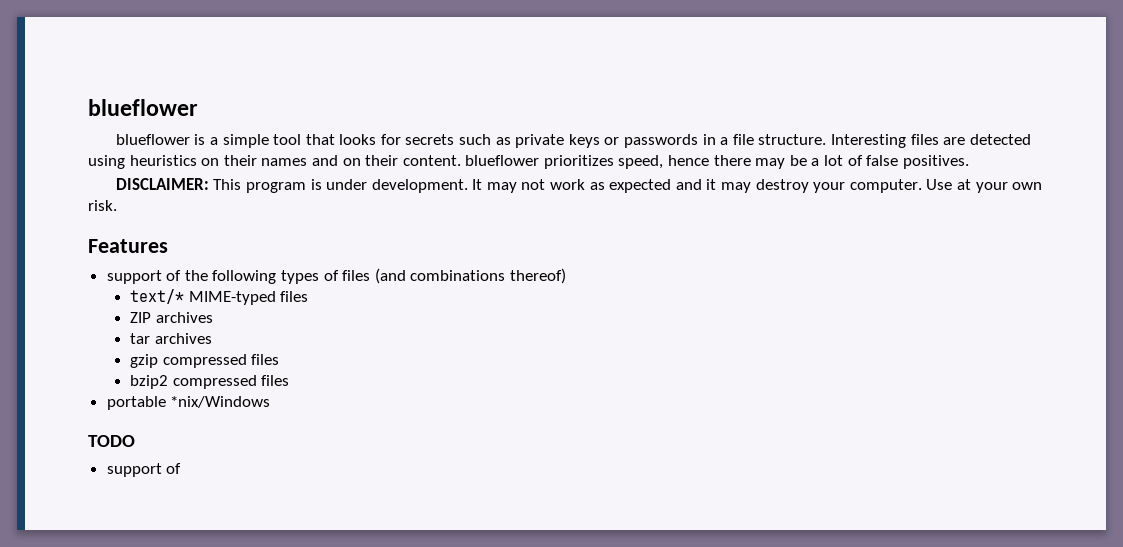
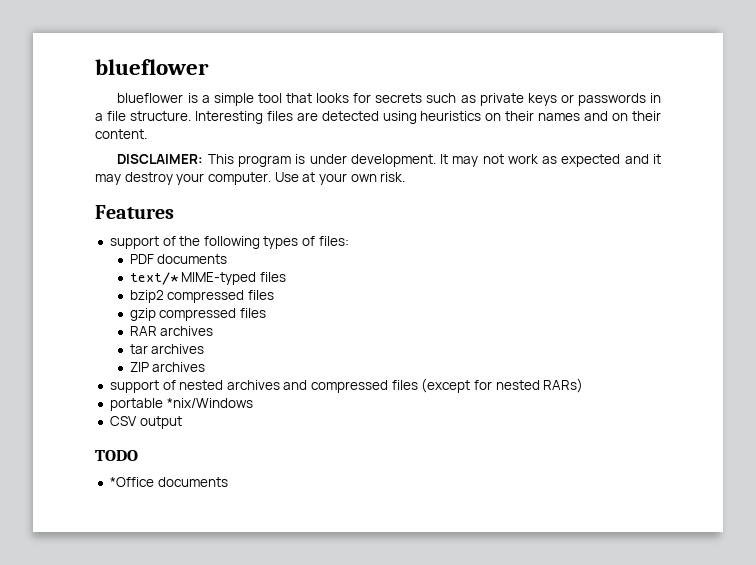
- Interesting files are detected using heuristics on their names and on their content. blueflower prioritizes speed, hence there may be a lot of false positives.
+ Interesting files are detected using heuristics on their names and on their content.
- support of the following types of files (and combinations thereof)
+ support of the following types of files:
+ PDF documents
+ bzip2 compressed files
+ gzip compressed files
+ RAR archives
+ tar archives
  ZIP archives
- tar archives
- gzip compressed files
- bzip2 compressed files
+ support of nested archives and compressed files (except for nested RARs)
+ CSV output
  TODO
- support of
+ *Office documents

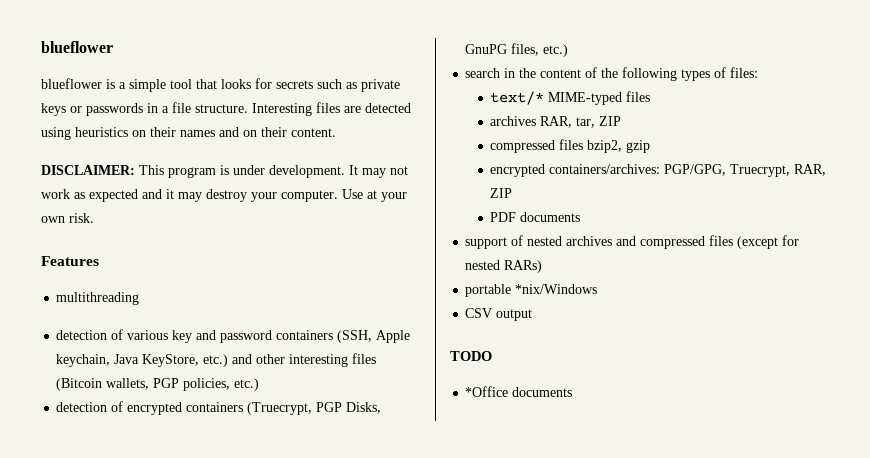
- support of the following types of files:
+ multithreading
+ detection of various key and password containers (SSH, Apple keychain, Java KeyStore, etc.) and other interesting files (Bitcoin wallets, PGP policies, etc.)
+ detection of encrypted containers (Truecrypt, PGP Disks, GnuPG files, etc.)
+ search in the content of the following types of files:
- PDF documents
- bzip2 compressed files
- gzip compressed files
- RAR archives
- tar archives
- ZIP archives
+ archives RAR, tar, ZIP
+ compressed files bzip2, gzip
+ encrypted containers/archives: PGP/GPG, Truecrypt, RAR, ZIP
+ PDF documents

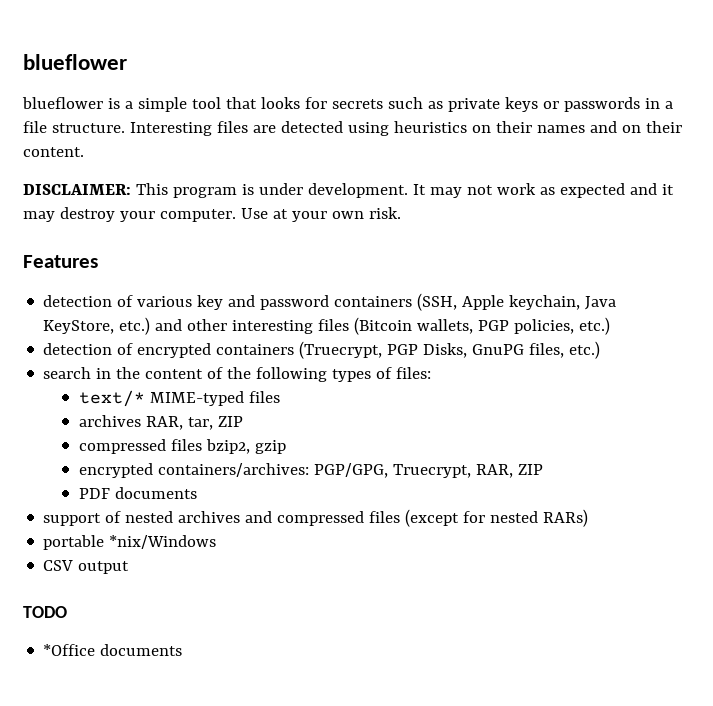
- multithreading

